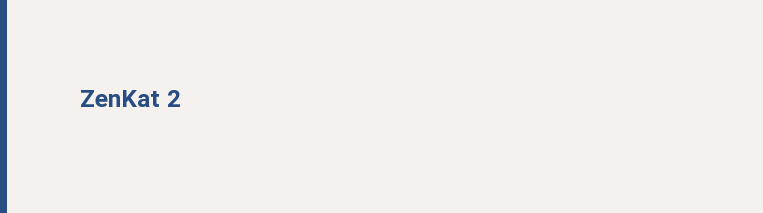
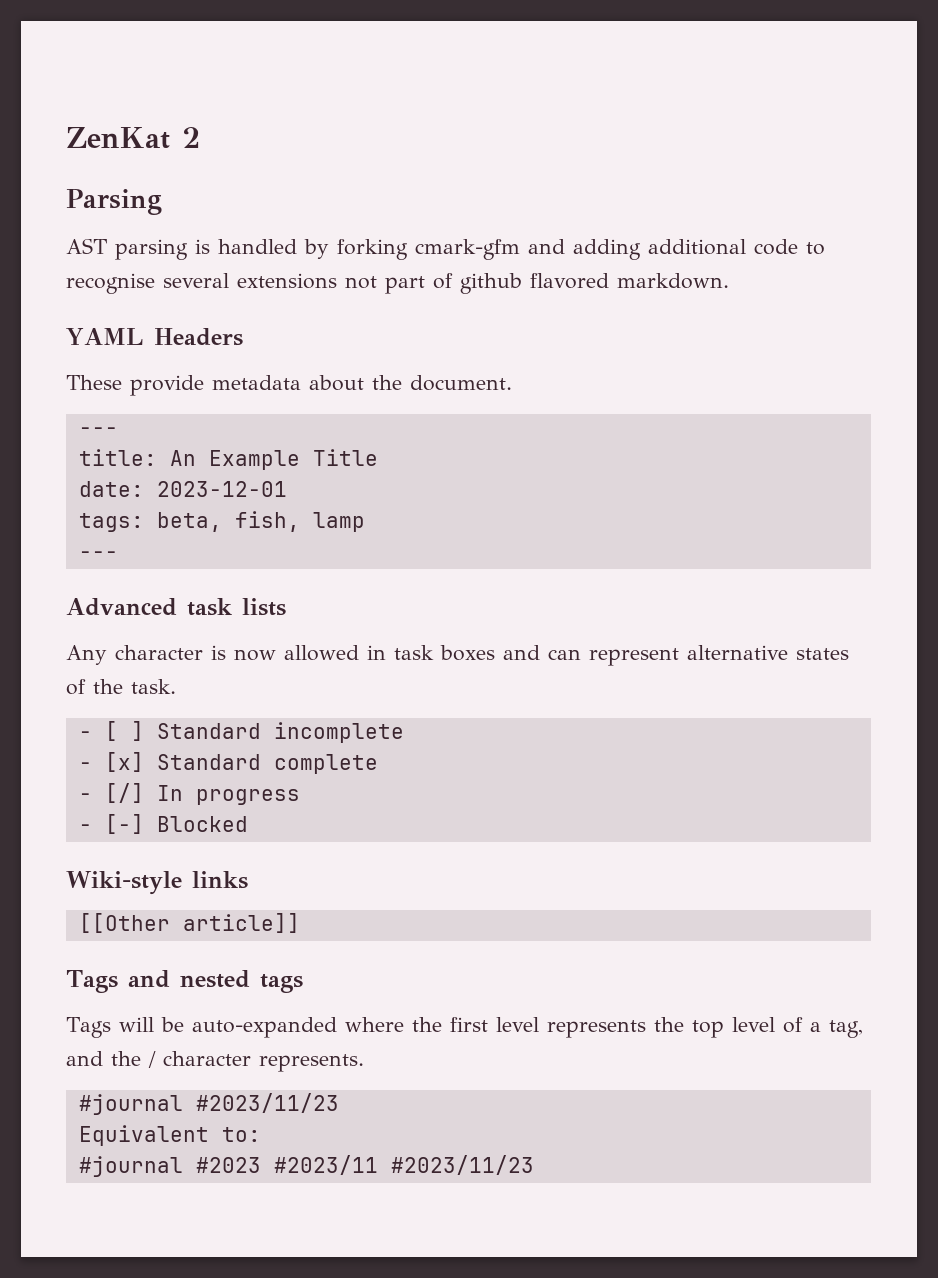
+ Parsing
+ AST parsing is handled by forking cmark-gfm and adding additional code to recognise several extensions not part of github flavored markdown.
+ YAML Headers
+ These provide metadata about the document.
+ ---
+ title: An Example Title
+ date: 2023-12-01
+ tags: beta, fish, lamp
+ ---
+ Advanced task lists
+ Any character is now allowed in task boxes and can represent alternative states of the task.
+ - [ ] Standard incomplete
+ - [x] Standard complete
+ - [/] In progress
+ - [-] Blocked
+ Wiki-style links
+ [[Other article]]
+ Tags and nested tags
+ Tags will be auto-expanded where the first level represents the top level of a tag, and the / character represents.
+ #journal #2023/11/23
+ Equivalent to:
+ #journal #2023 #2023/11 #2023/11/23

